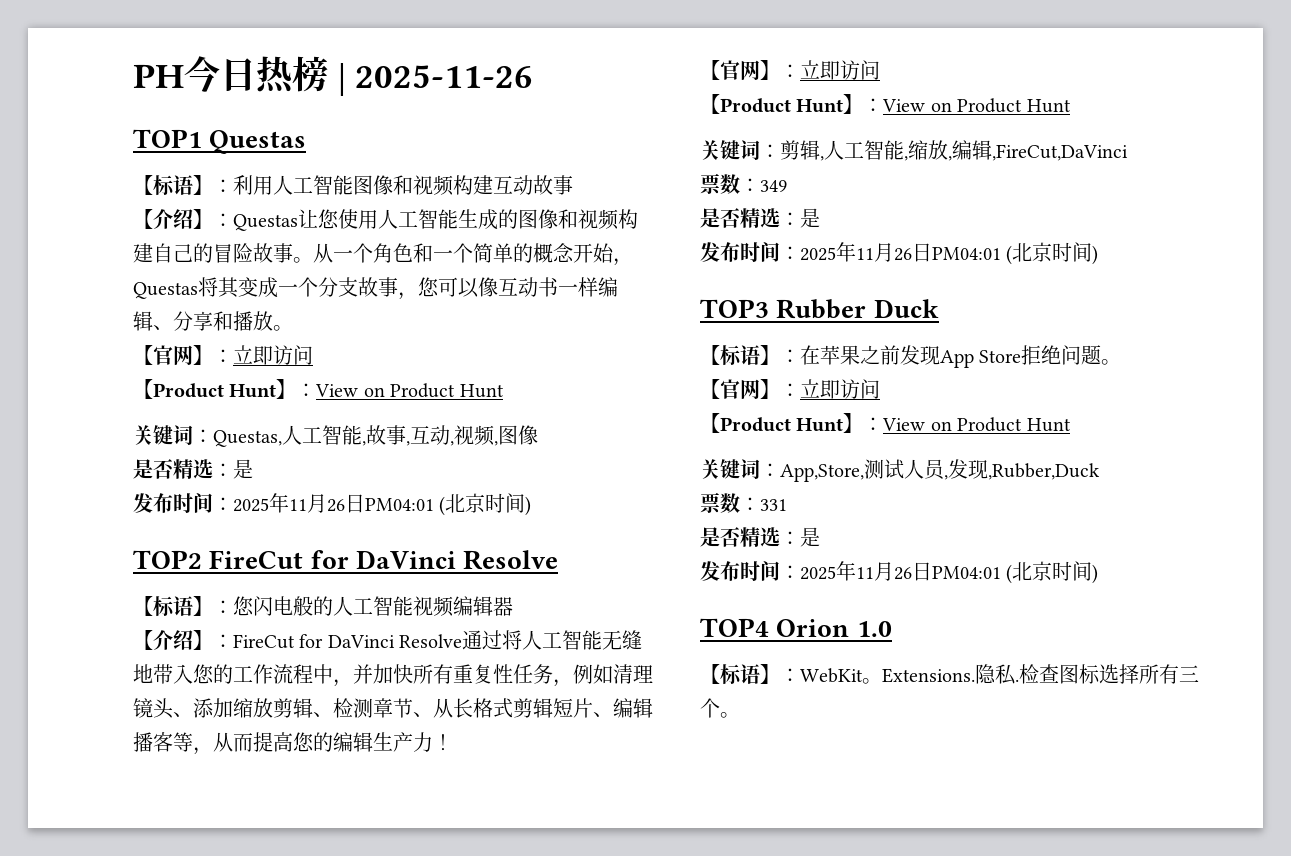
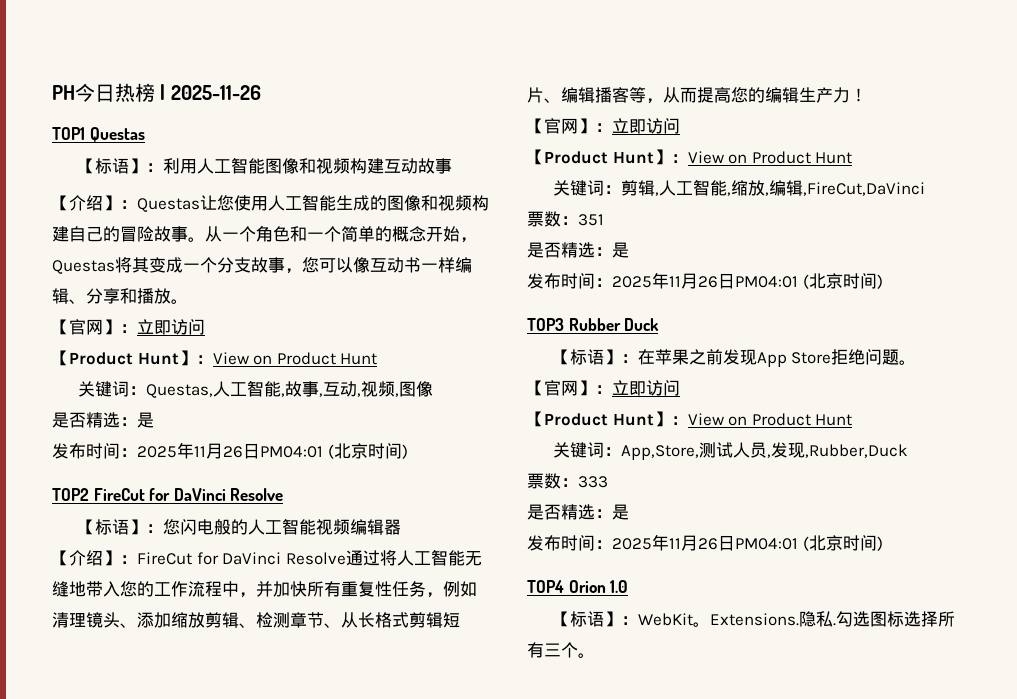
- 票数：349
+ 票数：351
- 票数：331
+ 票数：333
- 检查图标选择所有三个。
+ 勾选图标选择所有三个。

